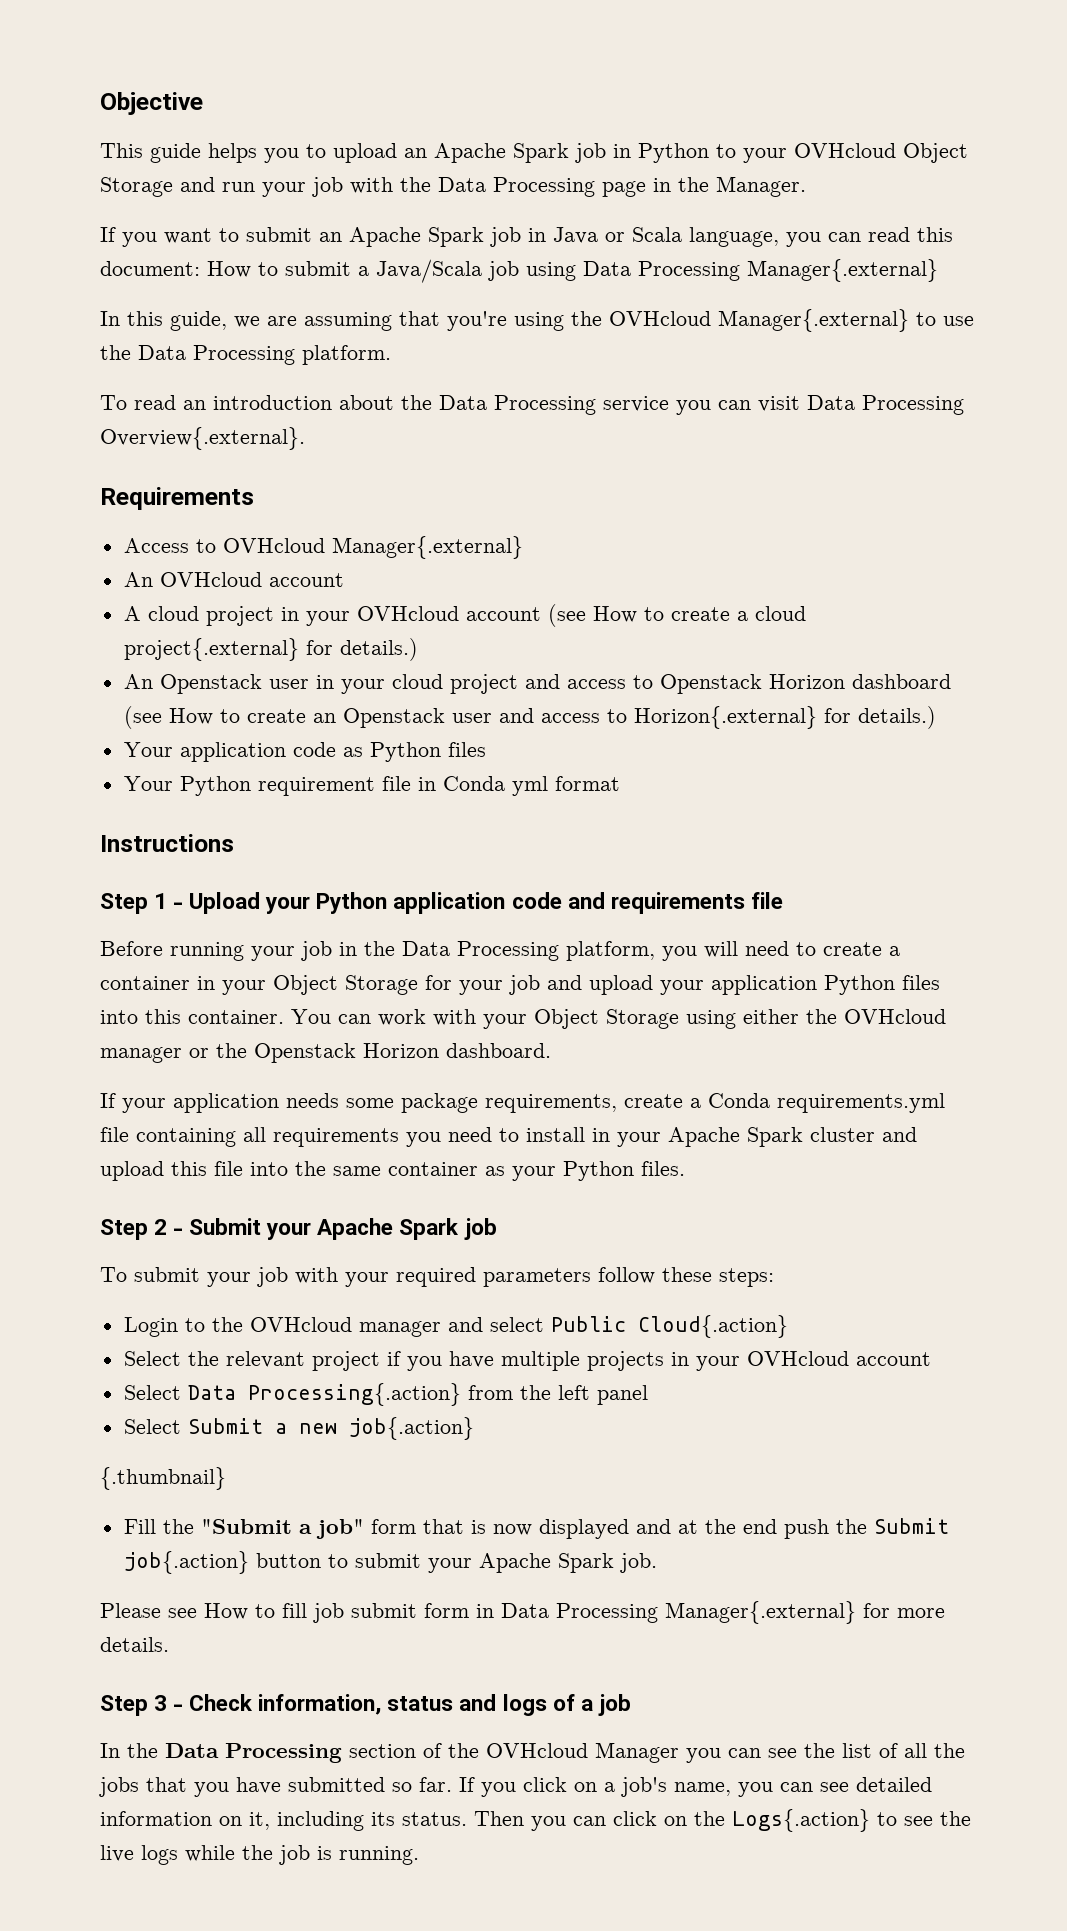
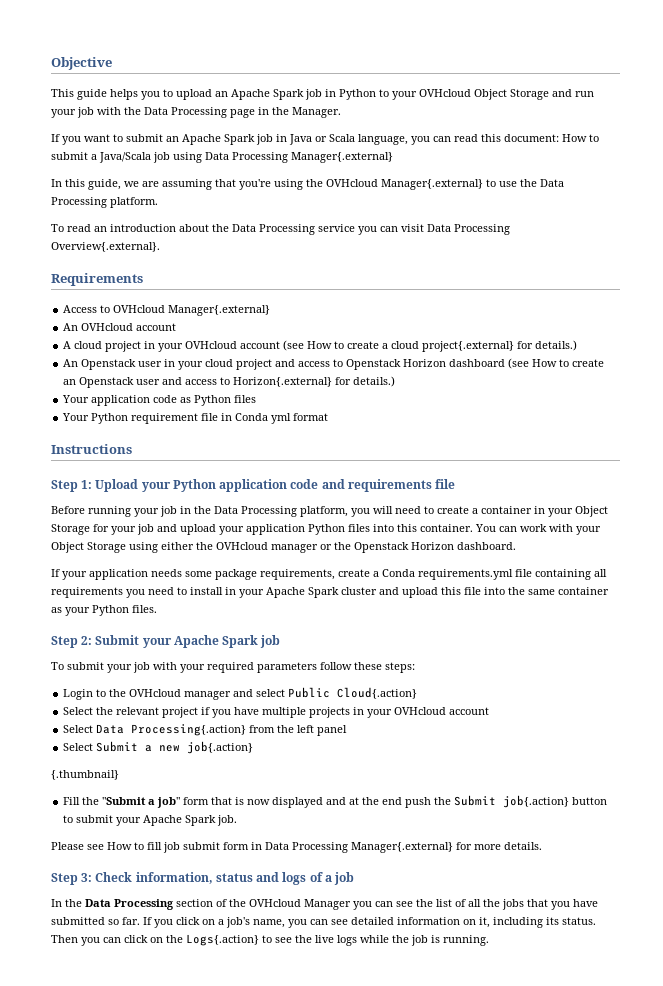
- Step 1 - Upload your Python application code and requirements file
+ Step 1: Upload your Python application code and requirements file
- Step 2 - Submit your Apache Spark job
+ Step 2: Submit your Apache Spark job
- Step 3 - Check information, status and logs of a job
+ Step 3: Check information, status and logs of a job

